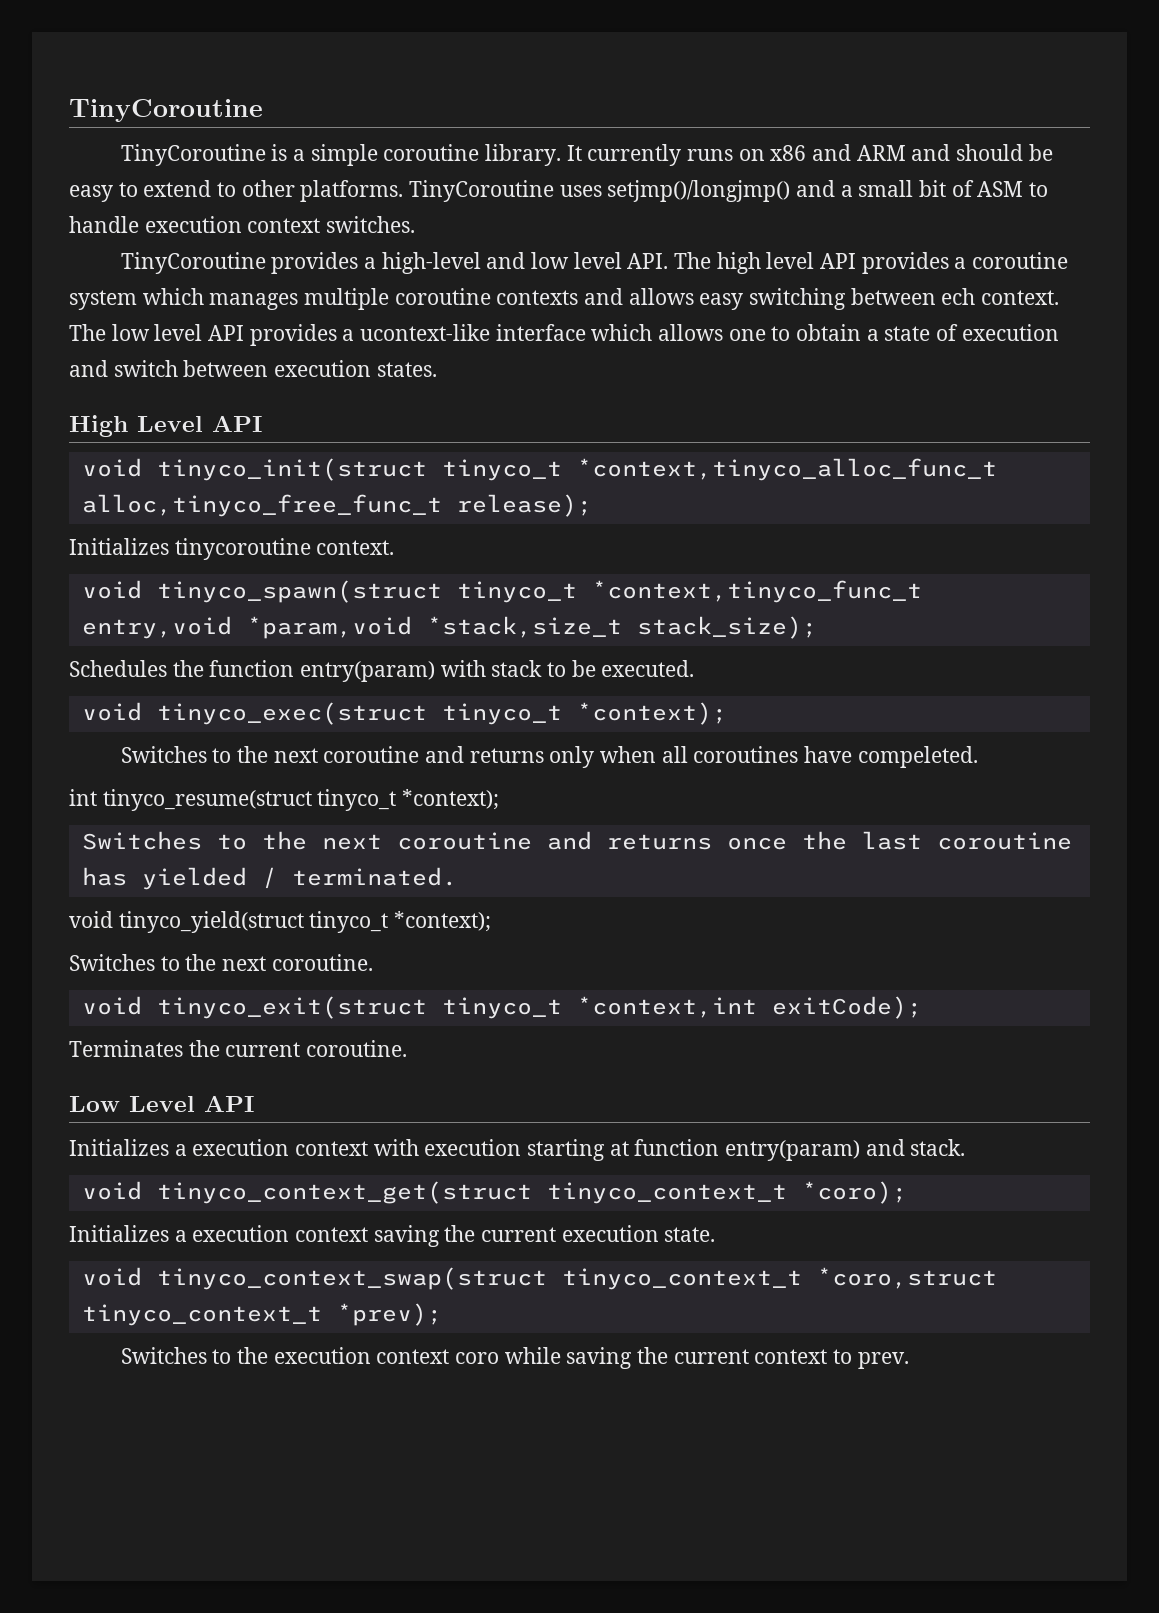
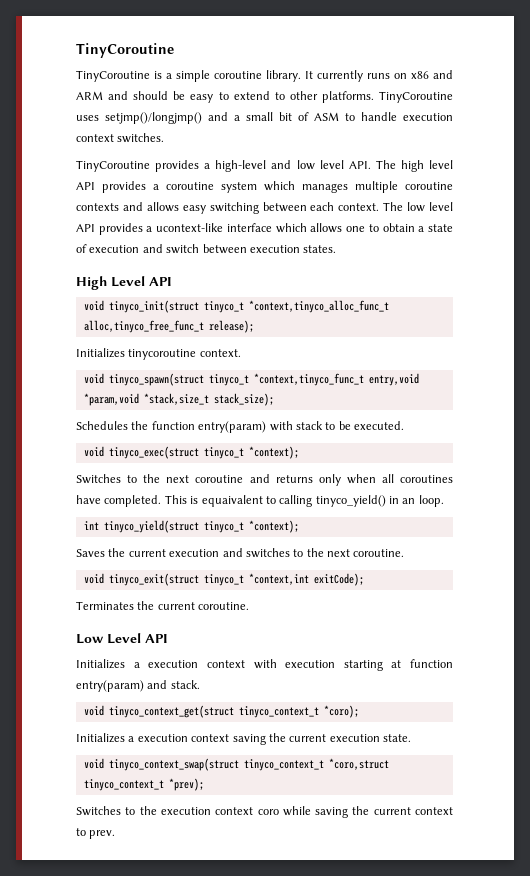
- TinyCoroutine provides a high-level and low level API. The high level API provides a coroutine system which manages multiple coroutine contexts and allows easy switching between ech context.
+ TinyCoroutine provides a high-level and low level API. The high level API provides a coroutine system which manages multiple coroutine contexts and allows easy switching between each context.
- Switches to the next coroutine and returns only when all coroutines have compeleted.
- int tinyco_resume(struct tinyco_t *context);
- Switches to the next coroutine and returns once the last coroutine has yielded / terminated.
- void tinyco_yield(struct tinyco_t *context);
- Switches to the next coroutine.
+ Switches to the next coroutine and returns only when all coroutines have completed. This is equaivalent to calling tinyco_yield() in an loop.
+ int tinyco_yield(struct tinyco_t *context);
+ Saves the current execution and switches to the next coroutine.

